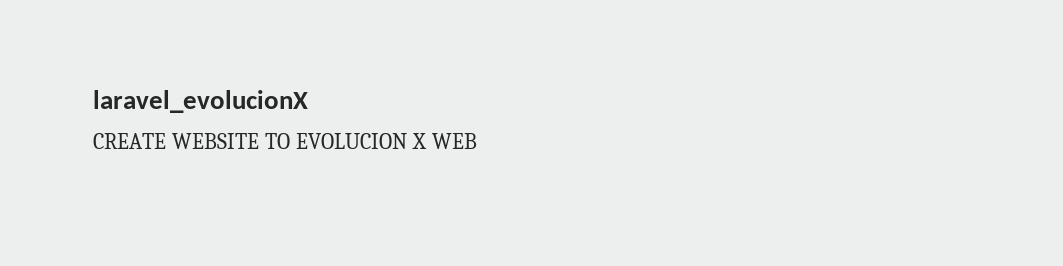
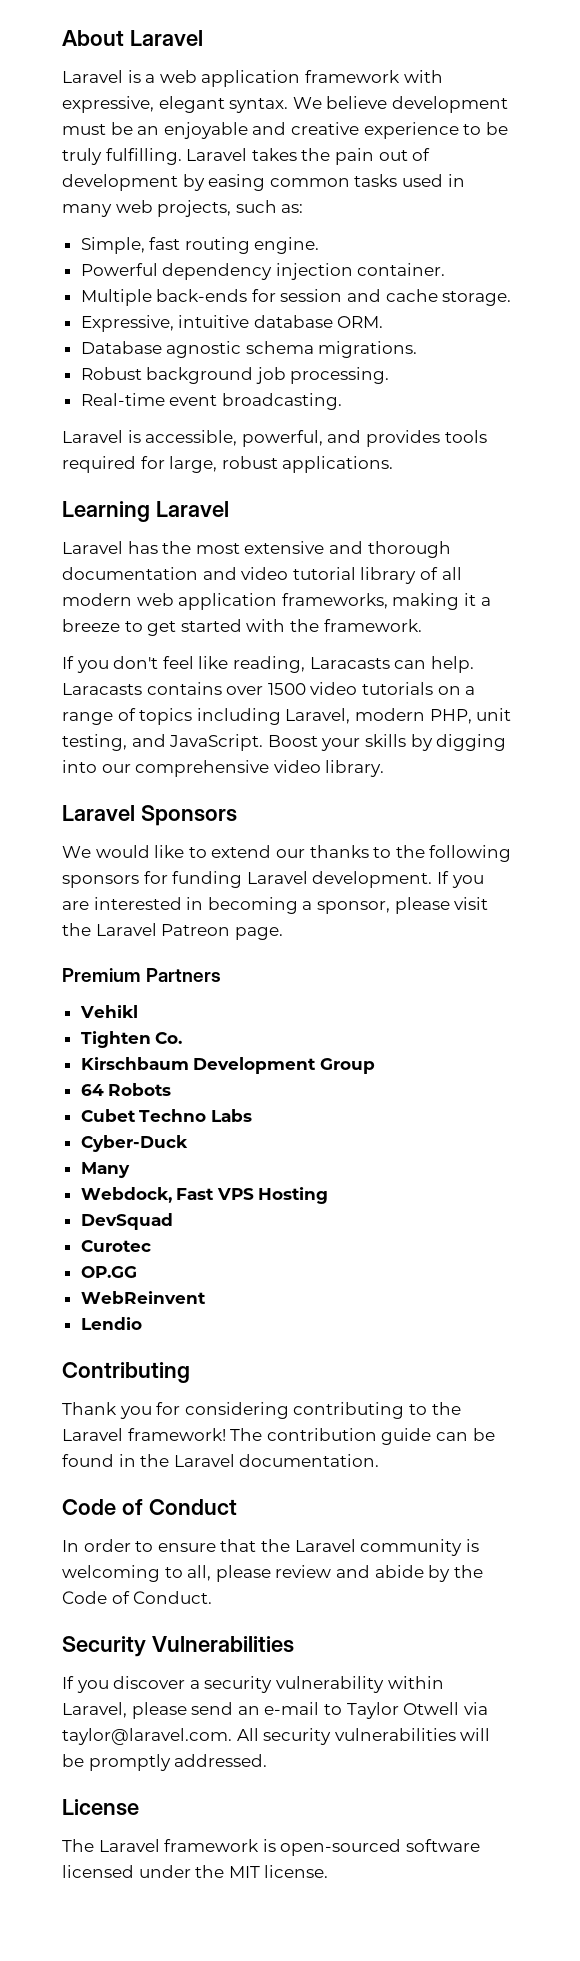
- laravel_evolucionX
- CREATE WEBSITE TO EVOLUCION X WEB
+ About Laravel
+ Laravel is a web application framework with expressive, elegant syntax. We believe development must be an enjoyable and creative experience to be truly fulfilling. Laravel takes the pain out of development by easing common tasks used in many web projects, such as:
+ Simple, fast routing engine.
+ Powerful dependency injection container.
+ Multiple back-ends for session and cache storage.
+ Expressive, intuitive database ORM.
+ Database agnostic schema migrations.
+ Robust background job processing.
+ Real-time event broadcasting.
+ Laravel is accessible, powerful, and provides tools required for large, robust applications.
+ Learning Laravel
+ Laravel has the most extensive and thorough documentation and video tutorial library of all modern web application frameworks, making it a breeze to get started with the framework.
+ If you don't feel like reading, Laracasts can help. Laracasts contains over 1500 video tutorials on a range of topics including Laravel, modern PHP, unit testing, and JavaScript. Boost your skills by digging into our comprehensive video library.
+ Laravel Sponsors
+ We would like to extend our thanks to the following sponsors for funding Laravel development. If you are interested in becoming a sponsor, please visit the Laravel Patreon page.
+ Premium Partners
+ Vehikl
+ Tighten Co.
+ Kirschbaum Development Group
+ 64 Robots
+ Cubet Techno Labs
+ Cyber-Duck
+ Many
+ Webdock, Fast VPS Hosting
+ DevSquad
+ Curotec
+ OP.GG
+ WebReinvent
+ Lendio
+ Contributing
+ Thank you for considering contributing to the Laravel framework! The contribution guide can be found in the Laravel documentation.
+ Code of Conduct
+ In order to ensure that the Laravel community is welcoming to all, please review and abide by the Code of Conduct.
+ Security Vulnerabilities
+ If you discover a security vulnerability within Laravel, please send an e-mail to Taylor Otwell via taylor@laravel.com. All security vulnerabilities will be promptly addressed.
+ License
+ The Laravel framework is open-sourced software licensed under the MIT license.

